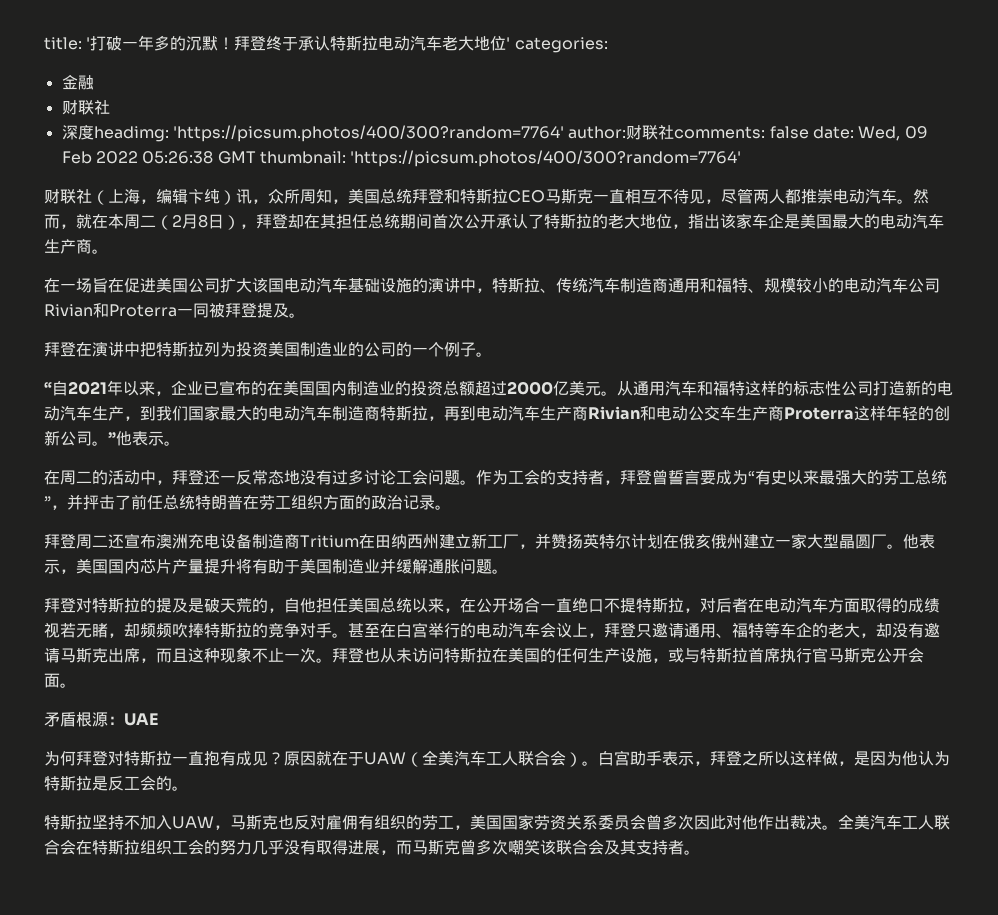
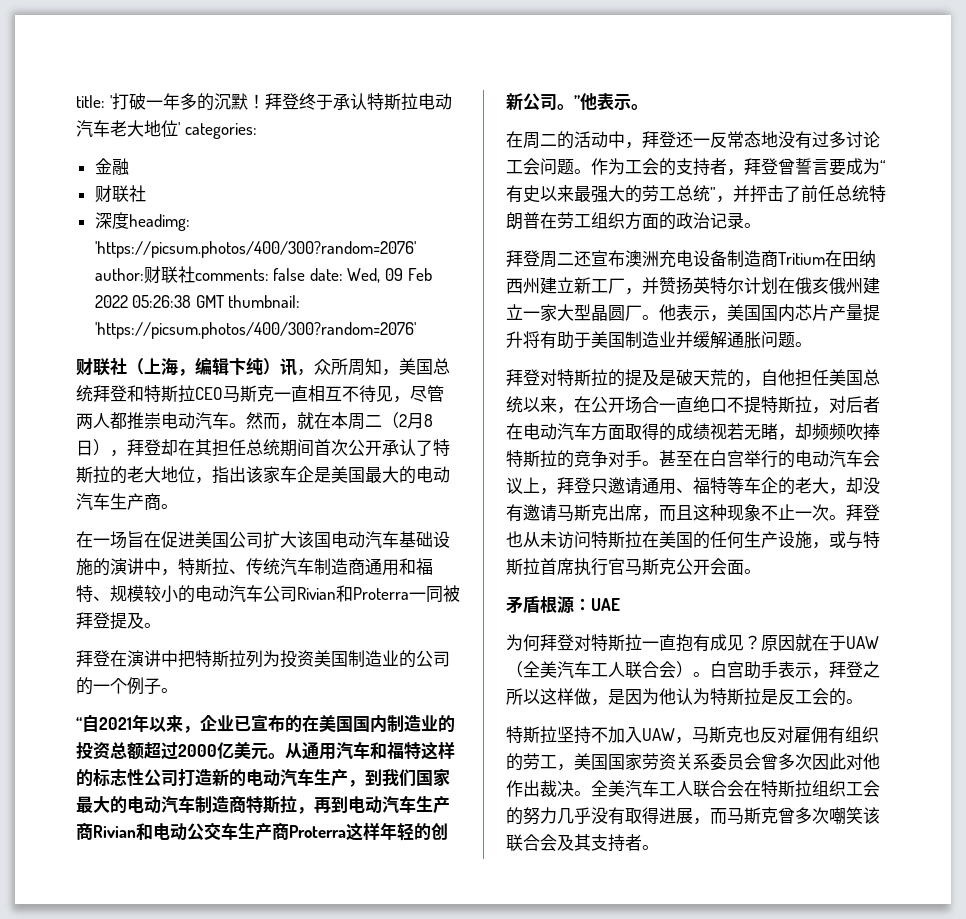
- 深度headimg: 'https://picsum.photos/400/300?random=7764' author:财联社comments: false date: Wed, 09 Feb 2022 05:26:38 GMT thumbnail: 'https://picsum.photos/400/300?random=7764'
+ 深度headimg: 'https://picsum.photos/400/300?random=2076' author:财联社comments: false date: Wed, 09 Feb 2022 05:26:38 GMT thumbnail: 'https://picsum.photos/400/300?random=2076'

